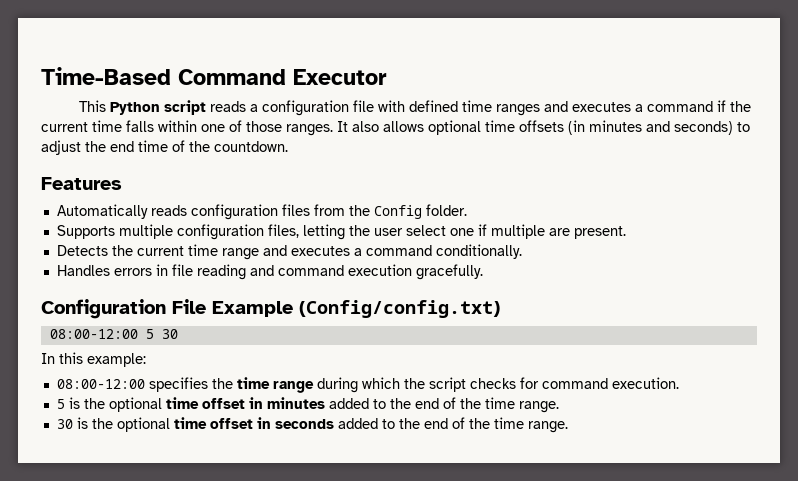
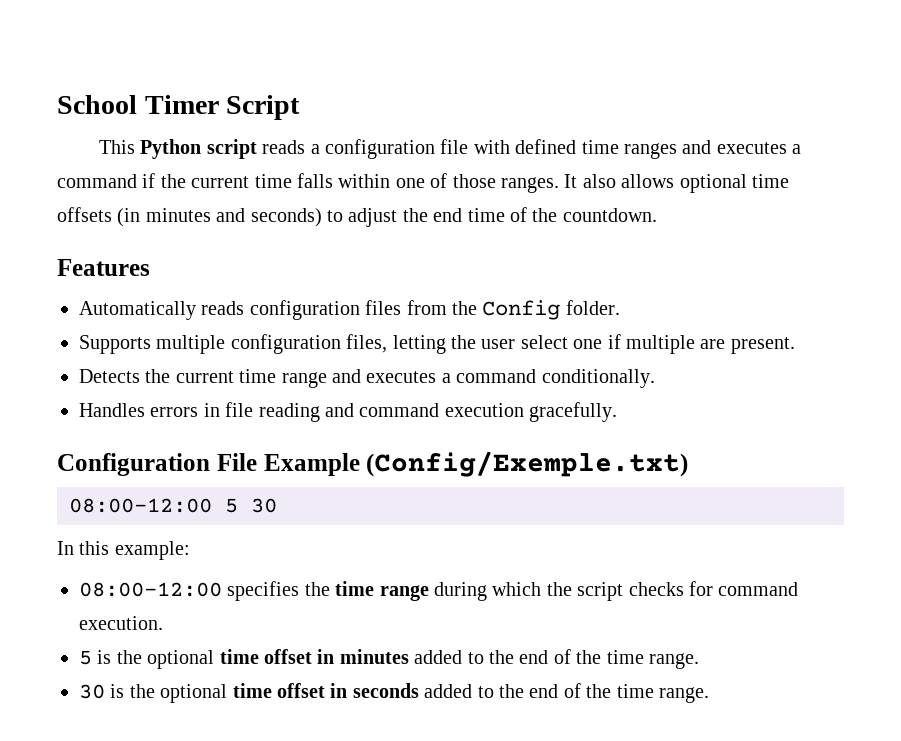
- Time-Based Command Executor
+ School Timer Script
- Configuration File Example (Config/config.txt)
+ Configuration File Example (Config/Exemple.txt)

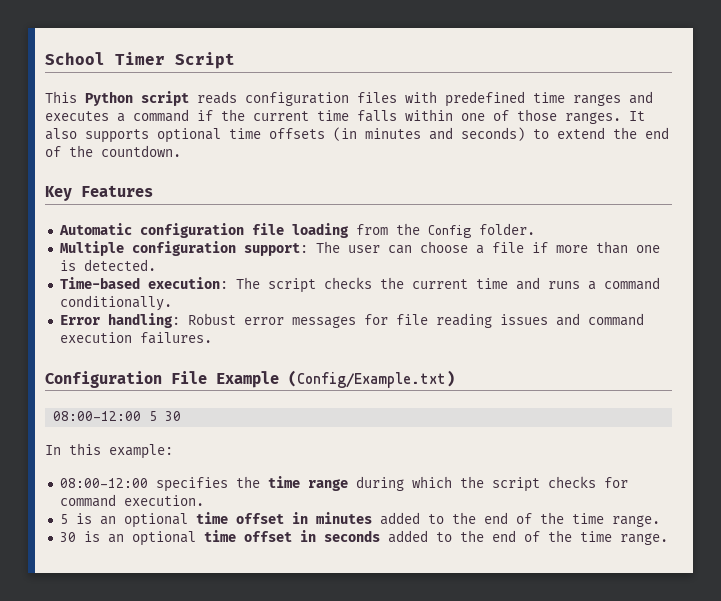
- This Python script reads a configuration file with defined time ranges and executes a command if the current time falls within one of those ranges.
+ This Python script reads configuration files with predefined time ranges and executes a command if the current time falls within one of those ranges.
- It also allows optional time offsets (in minutes and seconds) to adjust the end time of the countdown.
+ It also supports optional time offsets (in minutes and seconds) to extend the end of the countdown.
- Features
+ Key Features
- Automatically reads configuration files from the Config folder.
+ Automatic configuration file loading from the Config folder.
- Supports multiple configuration files, letting the user select one if multiple are present.
- Detects the current time range and executes a command conditionally.
- Handles errors in file reading and command execution gracefully.
+ Multiple configuration support: The user can choose a file if more than one is detected.
+ Time-based execution: The script checks the current time and runs a command conditionally.
+ Error handling: Robust error messages for file reading issues and command execution failures.
- Configuration File Example (Config/Exemple.txt)
+ Configuration File Example (Config/Example.txt)
- 5 is the optional time offset in minutes added to the end of the time range.
+ 5 is an optional time offset in minutes added to the end of the time range.
- 30 is the optional time offset in seconds added to the end of the time range.
+ 30 is an optional time offset in seconds added to the end of the time range.

